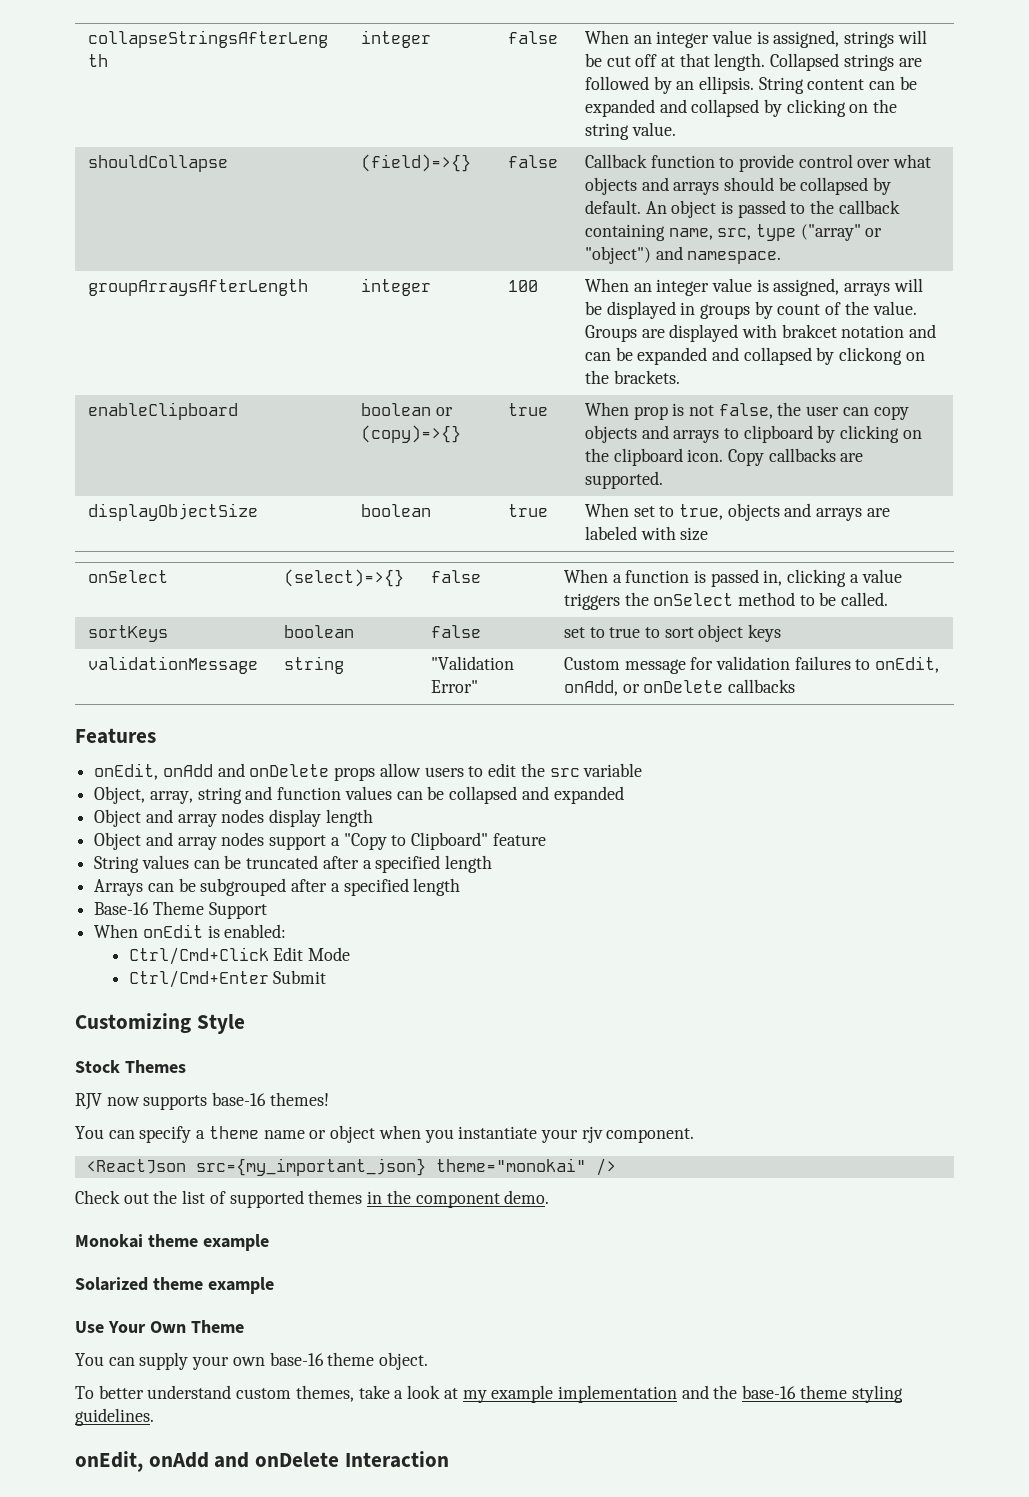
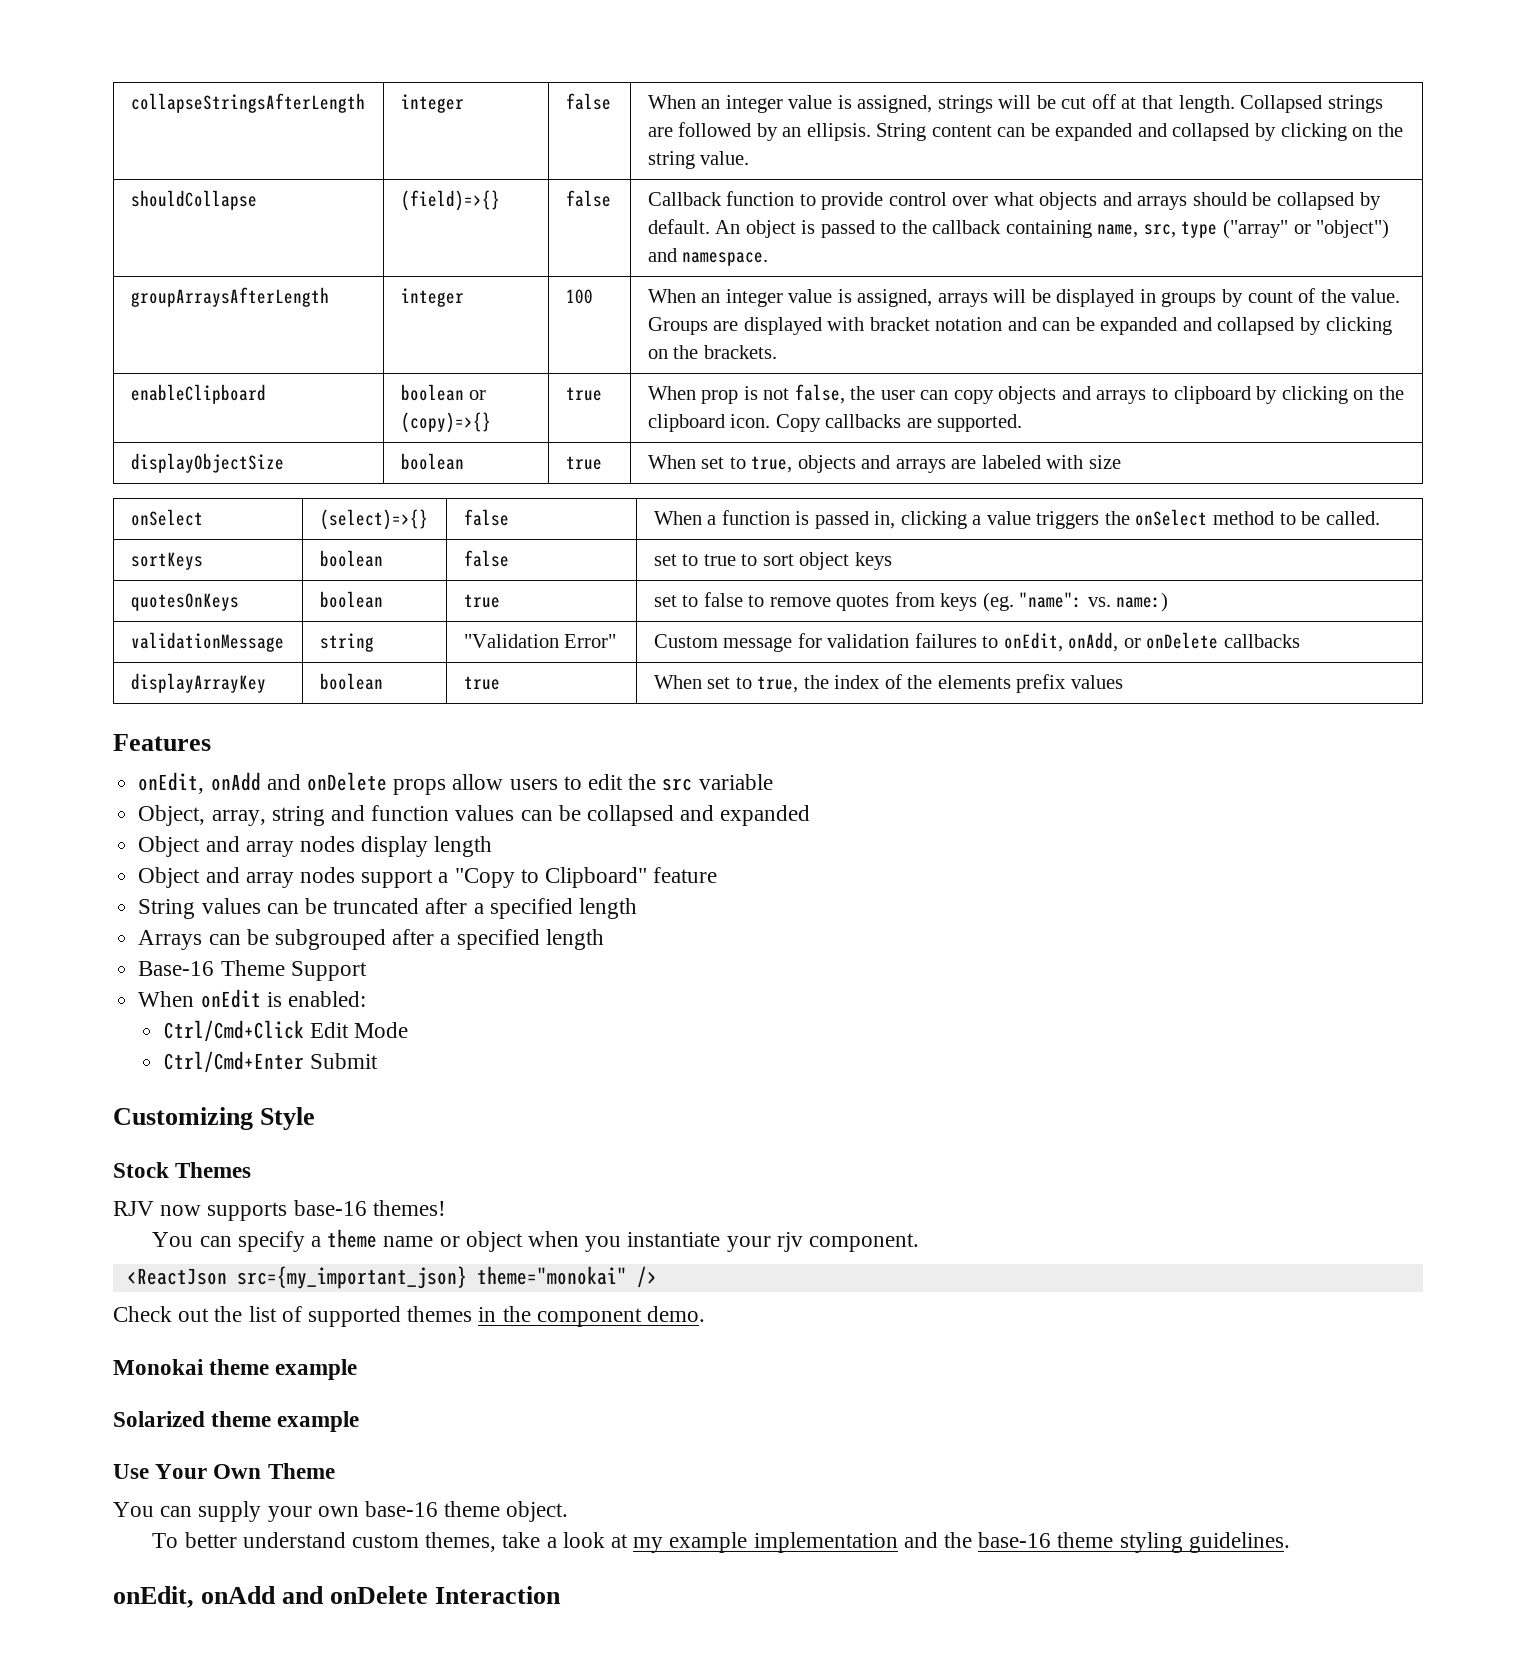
- groupArraysAfterLength | integer | 100 | When an integer value is assigned, arrays will be displayed in groups by count of the value. Groups are displayed with brakcet notation and can be expanded and collapsed by clickong on the brackets.
+ groupArraysAfterLength | integer | 100 | When an integer value is assigned, arrays will be displayed in groups by count of the value. Groups are displayed with bracket notation and can be expanded and collapsed by clicking on the brackets.
+ quotesOnKeys | boolean | true | set to false to remove quotes from keys (eg. "name": vs. name:)
+ displayArrayKey | boolean | true | When set to true, the index of the elements prefix values

